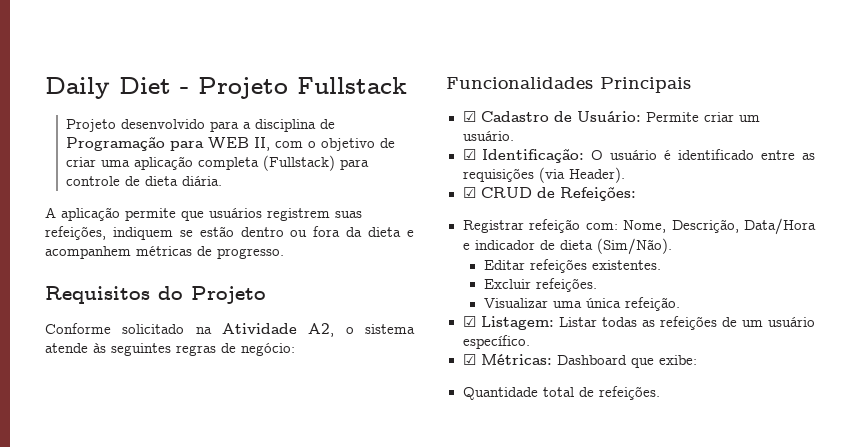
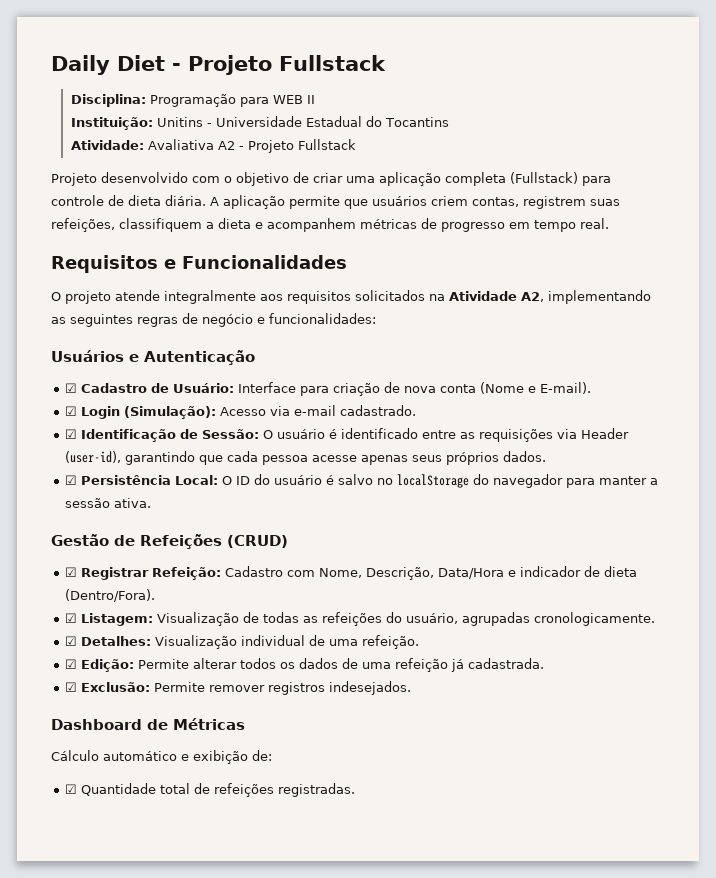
- Projeto desenvolvido para a disciplina de Programação para WEB II, com o objetivo de criar uma aplicação completa (Fullstack) para controle de dieta diária.
- A aplicação permite que usuários registrem suas refeições, indiquem se estão dentro ou fora da dieta e acompanhem métricas de progresso.
- Requisitos do Projeto
- Conforme solicitado na Atividade A2, o sistema atende às seguintes regras de negócio:
- Funcionalidades Principais
- ☑ Cadastro de Usuário: Permite criar um usuário.
- ☑ Identificação: O usuário é identificado entre as requisições (via Header).
- ☑ CRUD de Refeições:
- Registrar refeição com: Nome, Descrição, Data/Hora e indicador de dieta (Sim/Não).
- Editar refeições existentes.
- Excluir refeições.
- Visualizar uma única refeição.
- ☑ Listagem: Listar todas as refeições de um usuário específico.
- ☑ Métricas: Dashboard que exibe:
- Quantidade total de refeições.
+ Disciplina: Programação para WEB II
+ Instituição: Unitins - Universidade Estadual do Tocantins
+ Atividade: Avaliativa A2 - Projeto Fullstack
+ Projeto desenvolvido com o objetivo de criar uma aplicação completa (Fullstack) para controle de dieta diária. A aplicação permite que usuários criem contas, registrem suas refeições, classifiquem a dieta e acompanhem métricas de progresso em tempo real.
+ Requisitos e Funcionalidades
+ O projeto atende integralmente aos requisitos solicitados na Atividade A2, implementando as seguintes regras de negócio e funcionalidades:
+ Usuários e Autenticação
+ ☑ Cadastro de Usuário: Interface para criação de nova conta (Nome e E-mail).
+ ☑ Login (Simulação): Acesso via e-mail cadastrado.
+ ☑ Identificação de Sessão: O usuário é identificado entre as requisições via Header (user-id), garantindo que cada pessoa acesse apenas seus próprios dados.
+ ☑ Persistência Local: O ID do usuário é salvo no localStorage do navegador para manter a sessão ativa.
+ Gestão de Refeições (CRUD)
+ ☑ Registrar Refeição: Cadastro com Nome, Descrição, Data/Hora e indicador de dieta (Dentro/Fora).
+ ☑ Listagem: Visualização de todas as refeições do usuário, agrupadas cronologicamente.
+ ☑ Detalhes: Visualização individual de uma refeição.
+ ☑ Edição: Permite alterar todos os dados de uma refeição já cadastrada.
+ ☑ Exclusão: Permite remover registros indesejados.
+ Dashboard de Métricas
+ Cálculo automático e exibição de:
+ ☑ Quantidade total de refeições registradas.

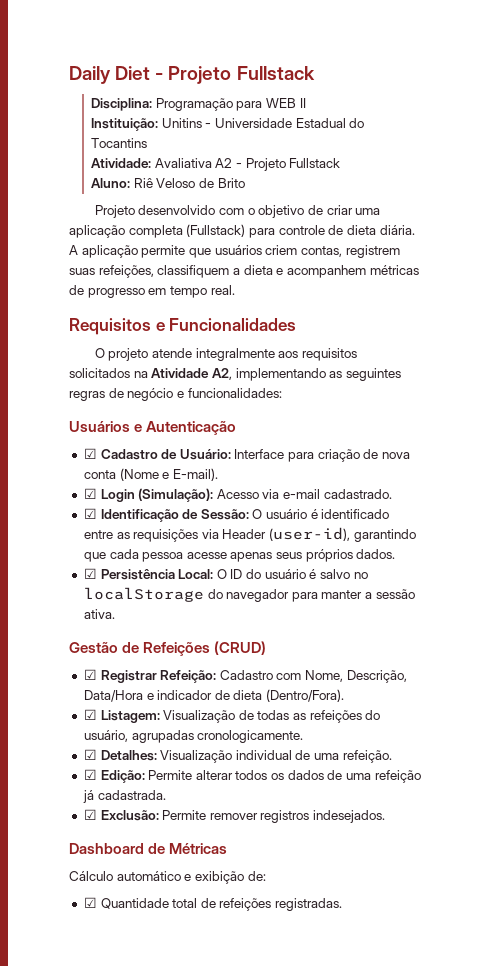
+ Aluno: Riê Veloso de Brito

